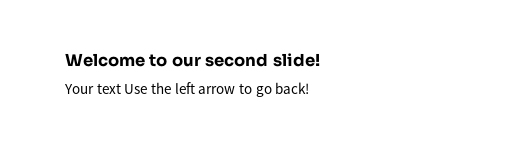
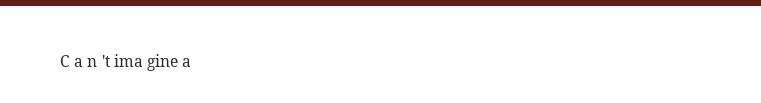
- Welcome to our second slide!
- Your text Use the left arrow to go back!
+ C a n 't ima gine a

